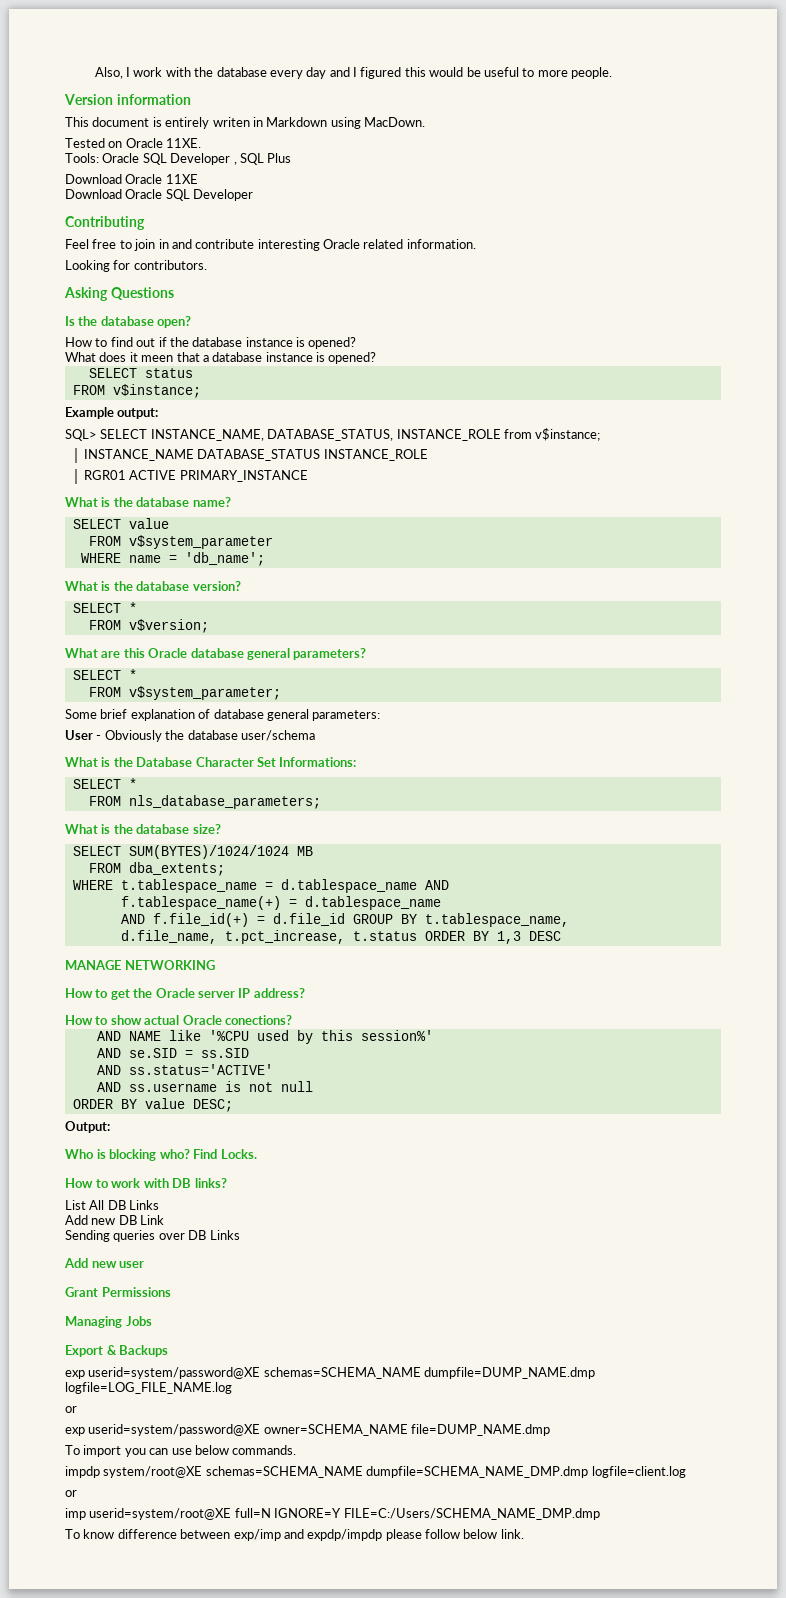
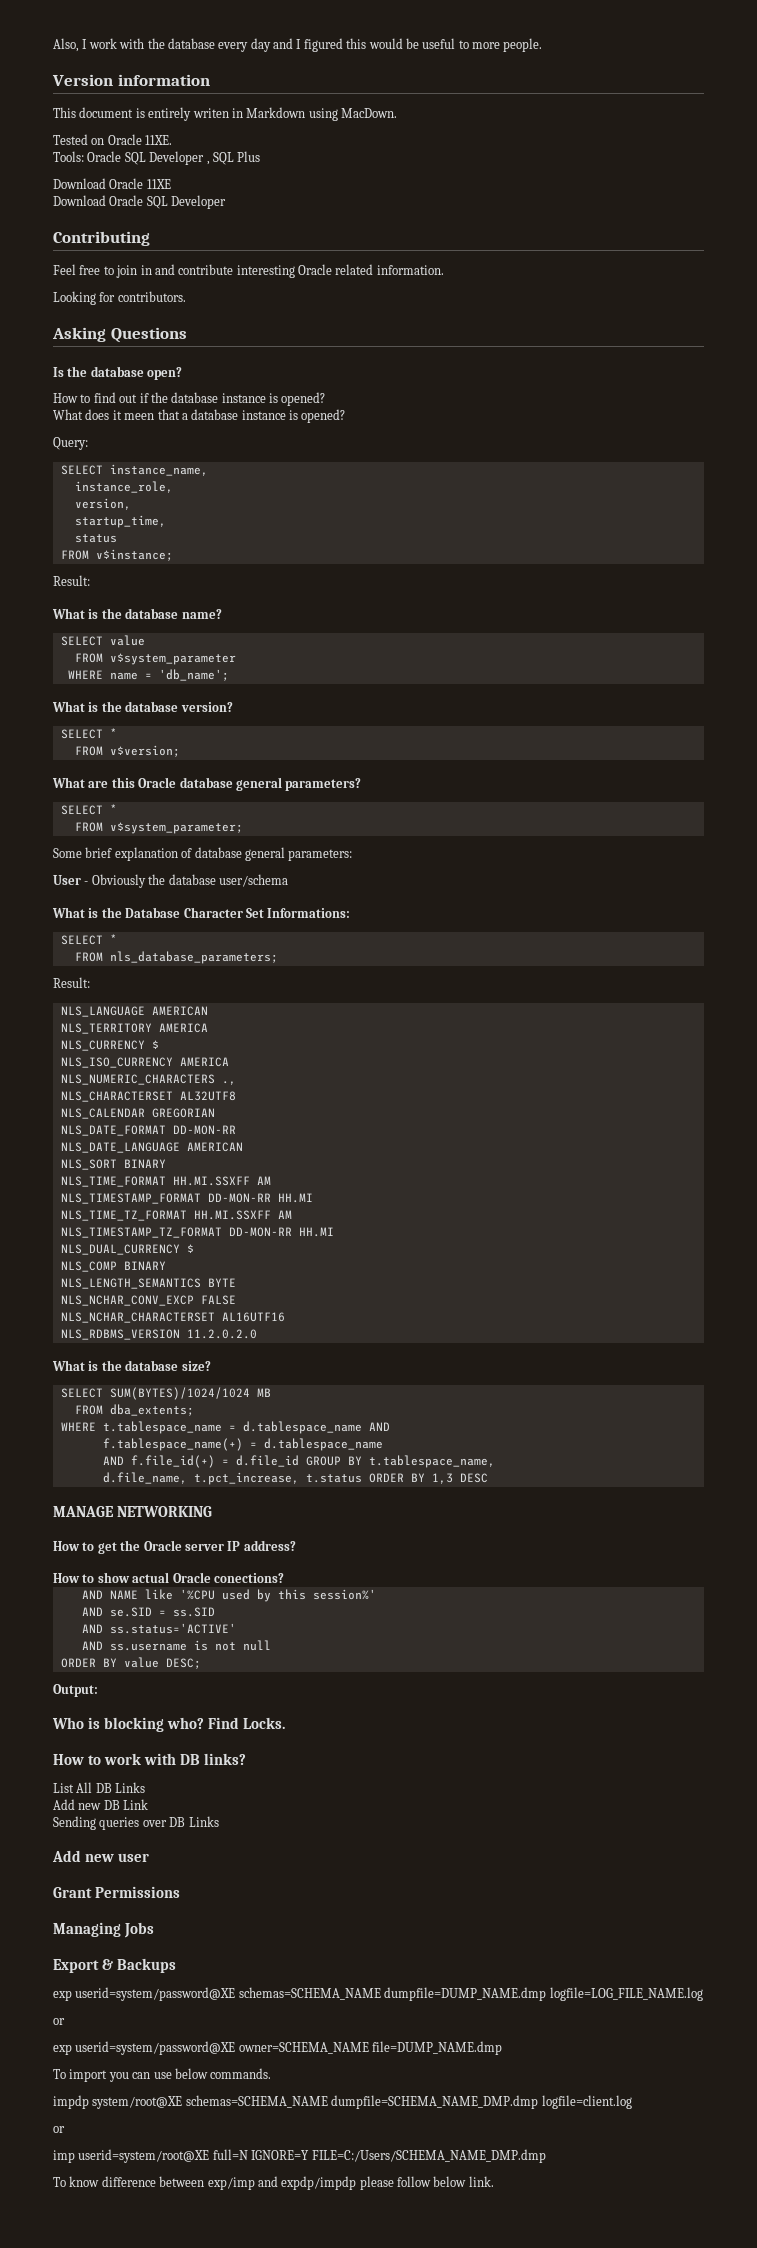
- SELECT status
+ Query:
+ SELECT instance_name,
+ instance_role,
+ version,
+ startup_time,
+ status
  FROM v$instance;
- Example output:
- SQL> SELECT INSTANCE_NAME, DATABASE_STATUS, INSTANCE_ROLE from v$instance;
- INSTANCE_NAME DATABASE_STATUS INSTANCE_ROLE
- RGR01 ACTIVE PRIMARY_INSTANCE
+ Result:
  FROM nls_database_parameters;
+ Result:
+ NLS_LANGUAGE AMERICAN
+ NLS_TERRITORY AMERICA
+ NLS_CURRENCY $
+ NLS_ISO_CURRENCY AMERICA
+ NLS_NUMERIC_CHARACTERS .,
+ NLS_CHARACTERSET AL32UTF8
+ NLS_CALENDAR GREGORIAN
+ NLS_DATE_FORMAT DD-MON-RR
+ NLS_DATE_LANGUAGE AMERICAN
+ NLS_SORT BINARY
+ NLS_TIME_FORMAT HH.MI.SSXFF AM
+ NLS_TIMESTAMP_FORMAT DD-MON-RR HH.MI
+ NLS_TIME_TZ_FORMAT HH.MI.SSXFF AM
+ NLS_TIMESTAMP_TZ_FORMAT DD-MON-RR HH.MI
+ NLS_DUAL_CURRENCY $
+ NLS_COMP BINARY
+ NLS_LENGTH_SEMANTICS BYTE
+ NLS_NCHAR_CONV_EXCP FALSE
+ NLS_NCHAR_CHARACTERSET AL16UTF16
+ NLS_RDBMS_VERSION 11.2.0.2.0

